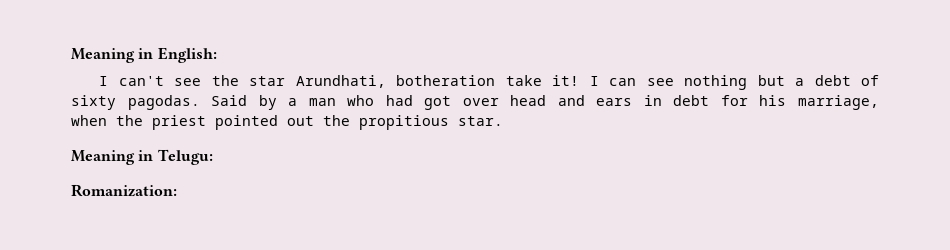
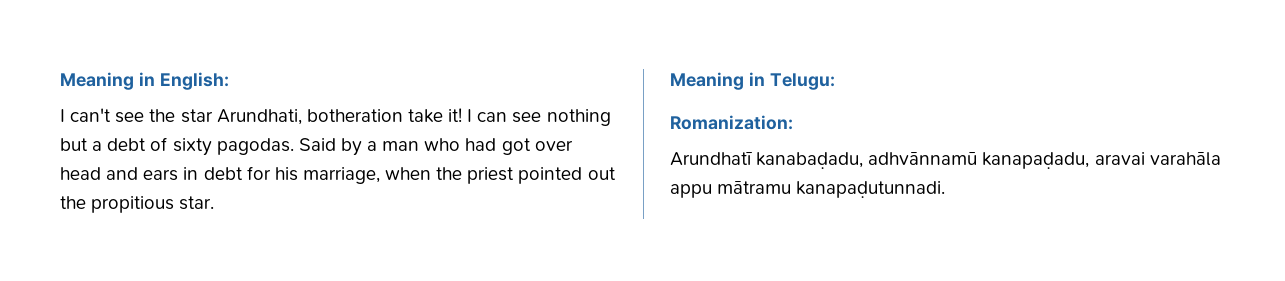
+ Arundhatī kanabaḍadu, adhvānnamū kanapaḍadu, aravai varahāla appu mātramu kanapaḍutunnadi.

